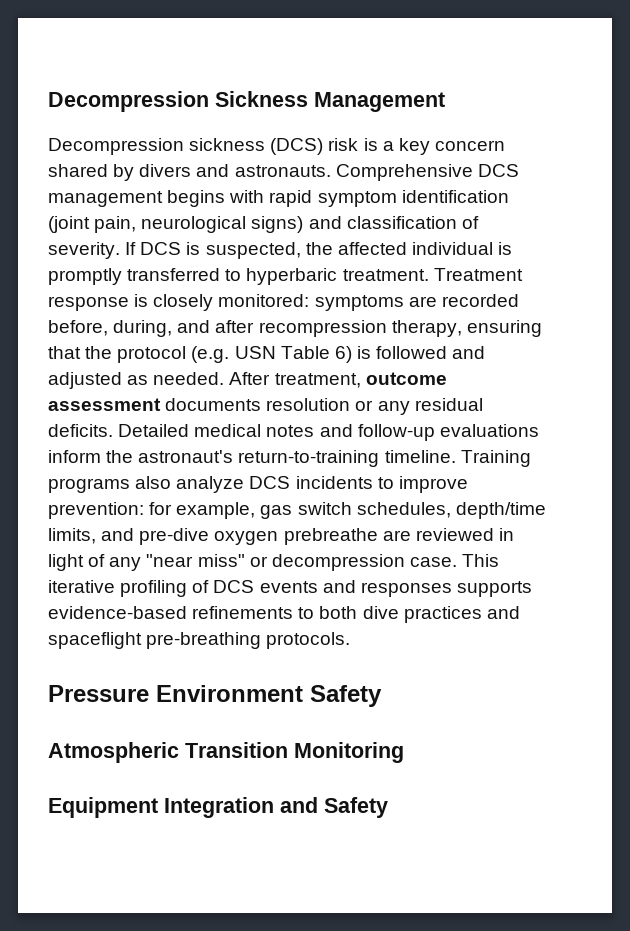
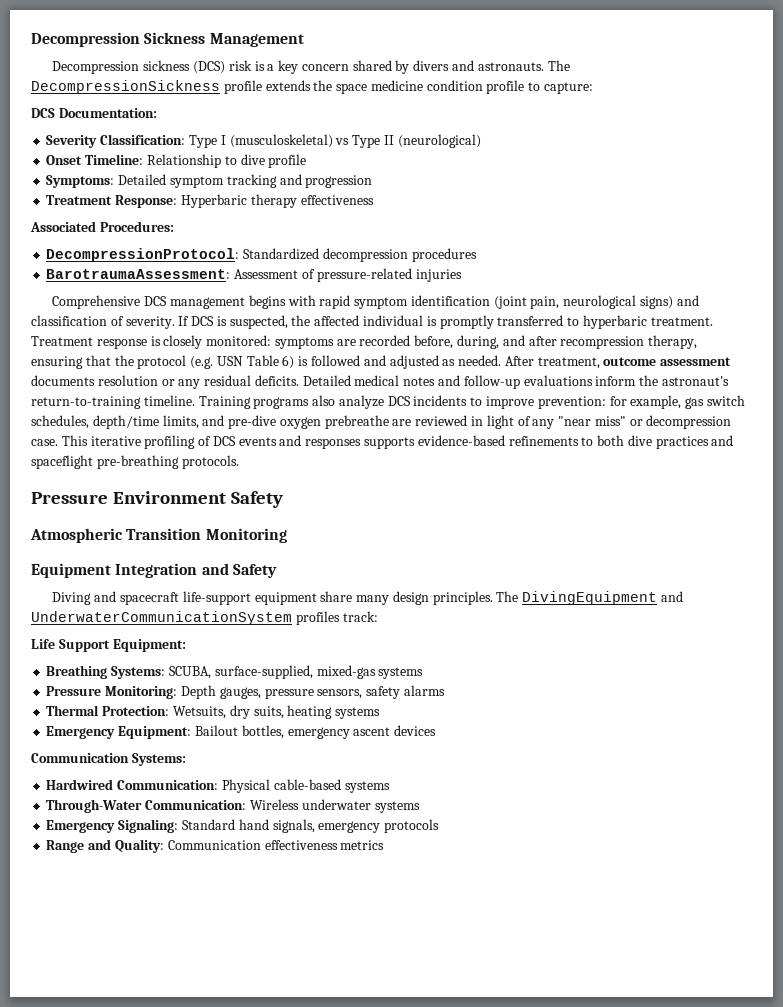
- Decompression sickness (DCS) risk is a key concern shared by divers and astronauts. Comprehensive DCS management begins with rapid symptom identification (joint pain, neurological signs) and classification of severity.
+ Decompression sickness (DCS) risk is a key concern shared by divers and astronauts. The DecompressionSickness profile extends the space medicine condition profile to capture:
+ DCS Documentation:
+ Severity Classification: Type I (musculoskeletal) vs Type II (neurological)
+ Onset Timeline: Relationship to dive profile
+ Symptoms: Detailed symptom tracking and progression
+ Treatment Response: Hyperbaric therapy effectiveness
+ Associated Procedures:
+ DecompressionProtocol: Standardized decompression procedures
+ BarotraumaAssessment: Assessment of pressure-related injuries
+ Comprehensive DCS management begins with rapid symptom identification (joint pain, neurological signs) and classification of severity.
+ Diving and spacecraft life-support equipment share many design principles. The DivingEquipment and UnderwaterCommunicationSystem profiles track:
+ Life Support Equipment:
+ Breathing Systems: SCUBA, surface-supplied, mixed-gas systems
+ Pressure Monitoring: Depth gauges, pressure sensors, safety alarms
+ Thermal Protection: Wetsuits, dry suits, heating systems
+ Emergency Equipment: Bailout bottles, emergency ascent devices
+ Communication Systems:
+ Hardwired Communication: Physical cable-based systems
+ Through-Water Communication: Wireless underwater systems
+ Emergency Signaling: Standard hand signals, emergency protocols
+ Range and Quality: Communication effectiveness metrics

